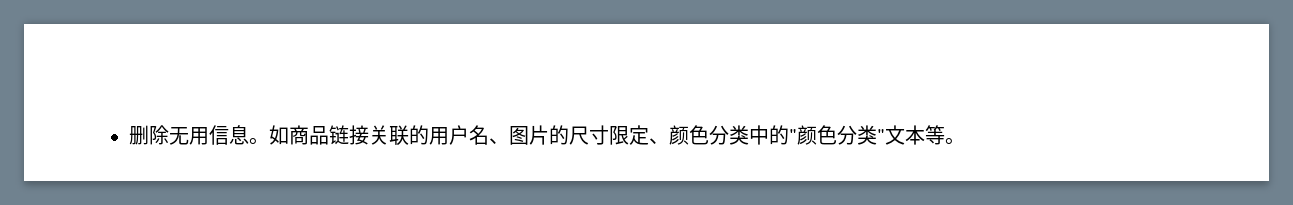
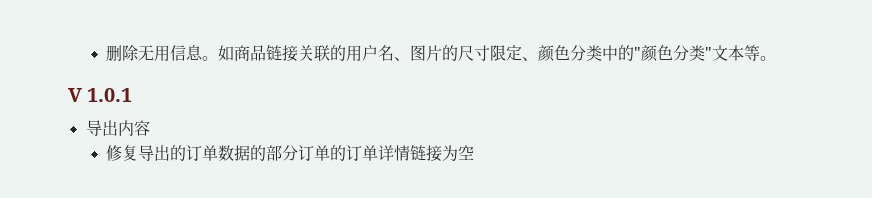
+ V 1.0.1
+ 导出内容
+ 修复导出的订单数据的部分订单的订单详情链接为空

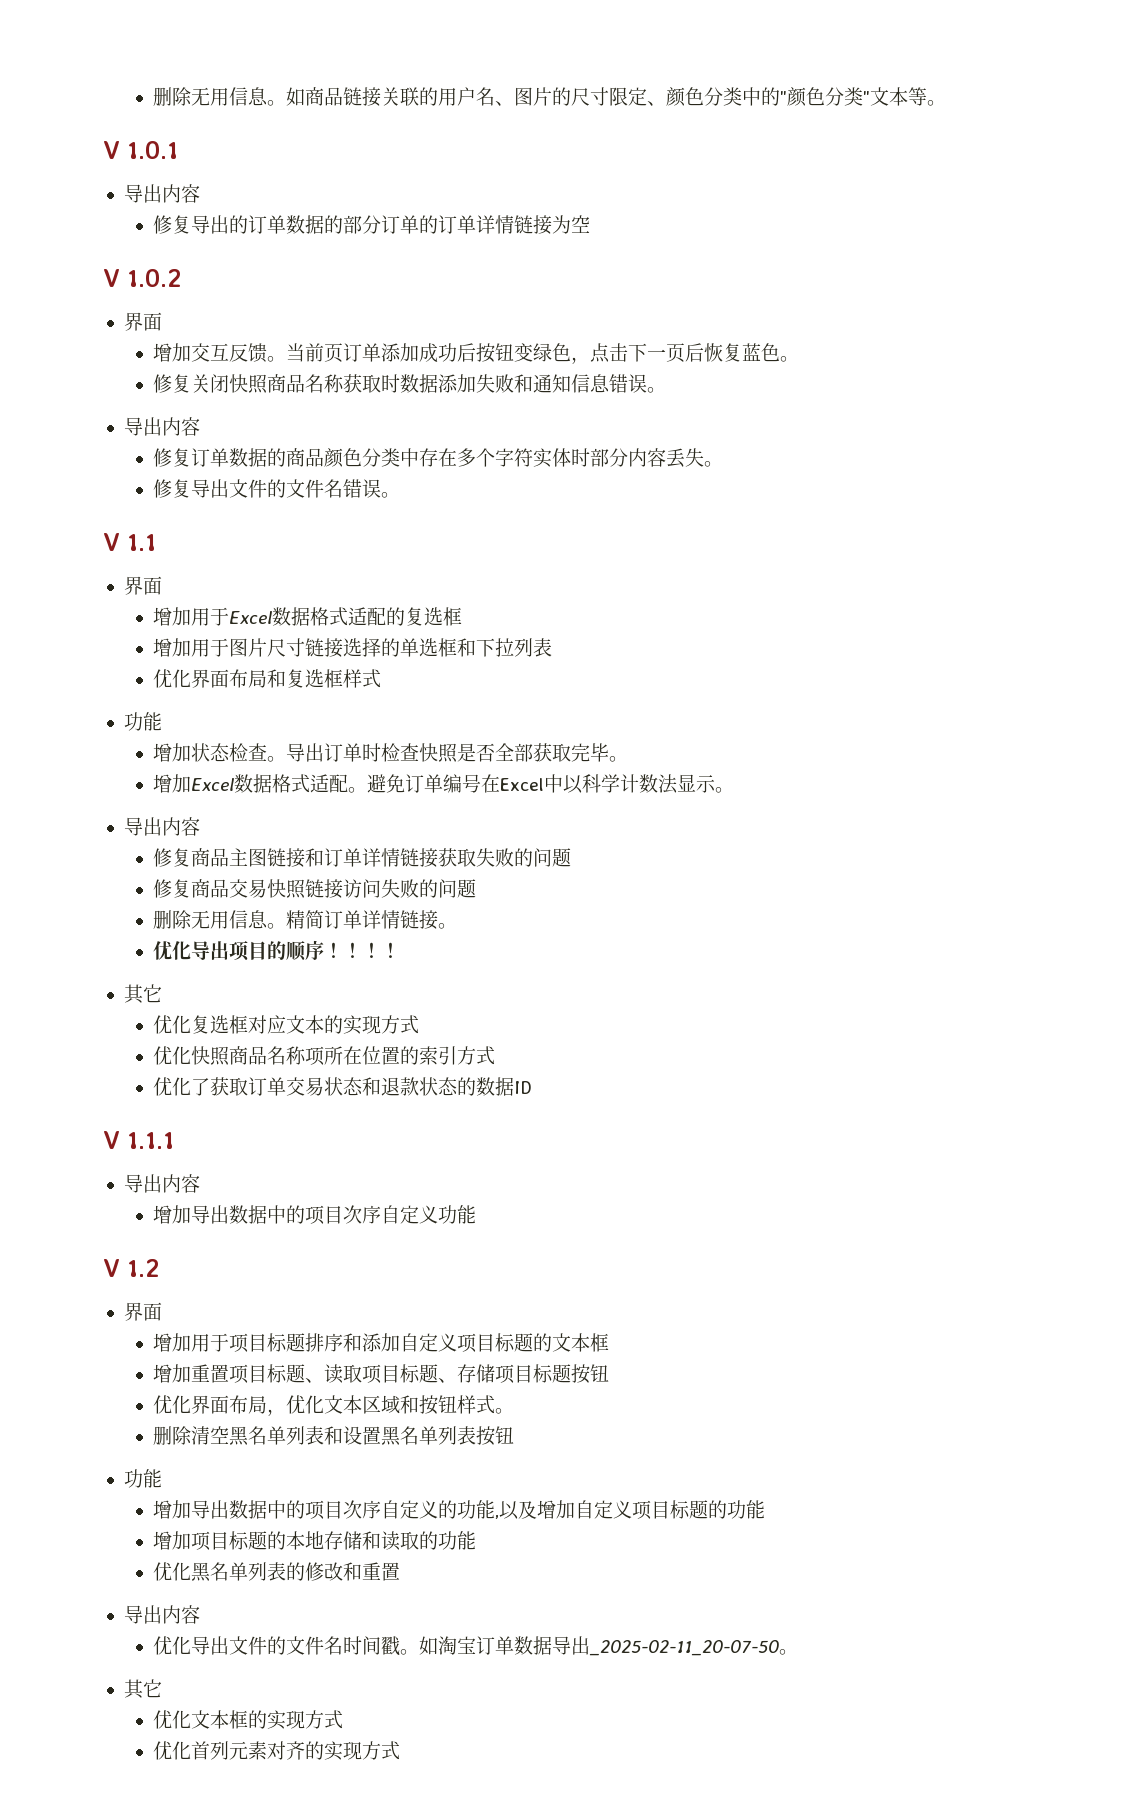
+ V 1.0.2
+ 界面
+ 增加交互反馈。当前页订单添加成功后按钮变绿色，点击下一页后恢复蓝色。
+ 修复关闭快照商品名称获取时数据添加失败和通知信息错误。
+ 导出内容
+ 修复订单数据的商品颜色分类中存在多个字符实体时部分内容丢失。
+ 修复导出文件的文件名错误。
+ V 1.1
+ 界面
+ 增加用于Excel数据格式适配的复选框
+ 增加用于图片尺寸链接选择的单选框和下拉列表
+ 优化界面布局和复选框样式
+ 功能
+ 增加状态检查。导出订单时检查快照是否全部获取完毕。
+ 增加Excel数据格式适配。避免订单编号在Excel中以科学计数法显示。
+ 导出内容
+ 修复商品主图链接和订单详情链接获取失败的问题
+ 修复商品交易快照链接访问失败的问题
+ 删除无用信息。精简订单详情链接。
+ 优化导出项目的顺序！！！！
+ 其它
+ 优化复选框对应文本的实现方式
+ 优化快照商品名称项所在位置的索引方式
+ 优化了获取订单交易状态和退款状态的数据ID
+ V 1.1.1
+ 导出内容
+ 增加导出数据中的项目次序自定义功能
+ V 1.2
+ 界面
+ 增加用于项目标题排序和添加自定义项目标题的文本框
+ 增加重置项目标题、读取项目标题、存储项目标题按钮
+ 优化界面布局，优化文本区域和按钮样式。
+ 删除清空黑名单列表和设置黑名单列表按钮
+ 功能
+ 增加导出数据中的项目次序自定义的功能,以及增加自定义项目标题的功能
+ 增加项目标题的本地存储和读取的功能
+ 优化黑名单列表的修改和重置
+ 导出内容
+ 优化导出文件的文件名时间戳。如淘宝订单数据导出_2025-02-11_20-07-50。
+ 其它
+ 优化文本框的实现方式
+ 优化首列元素对齐的实现方式

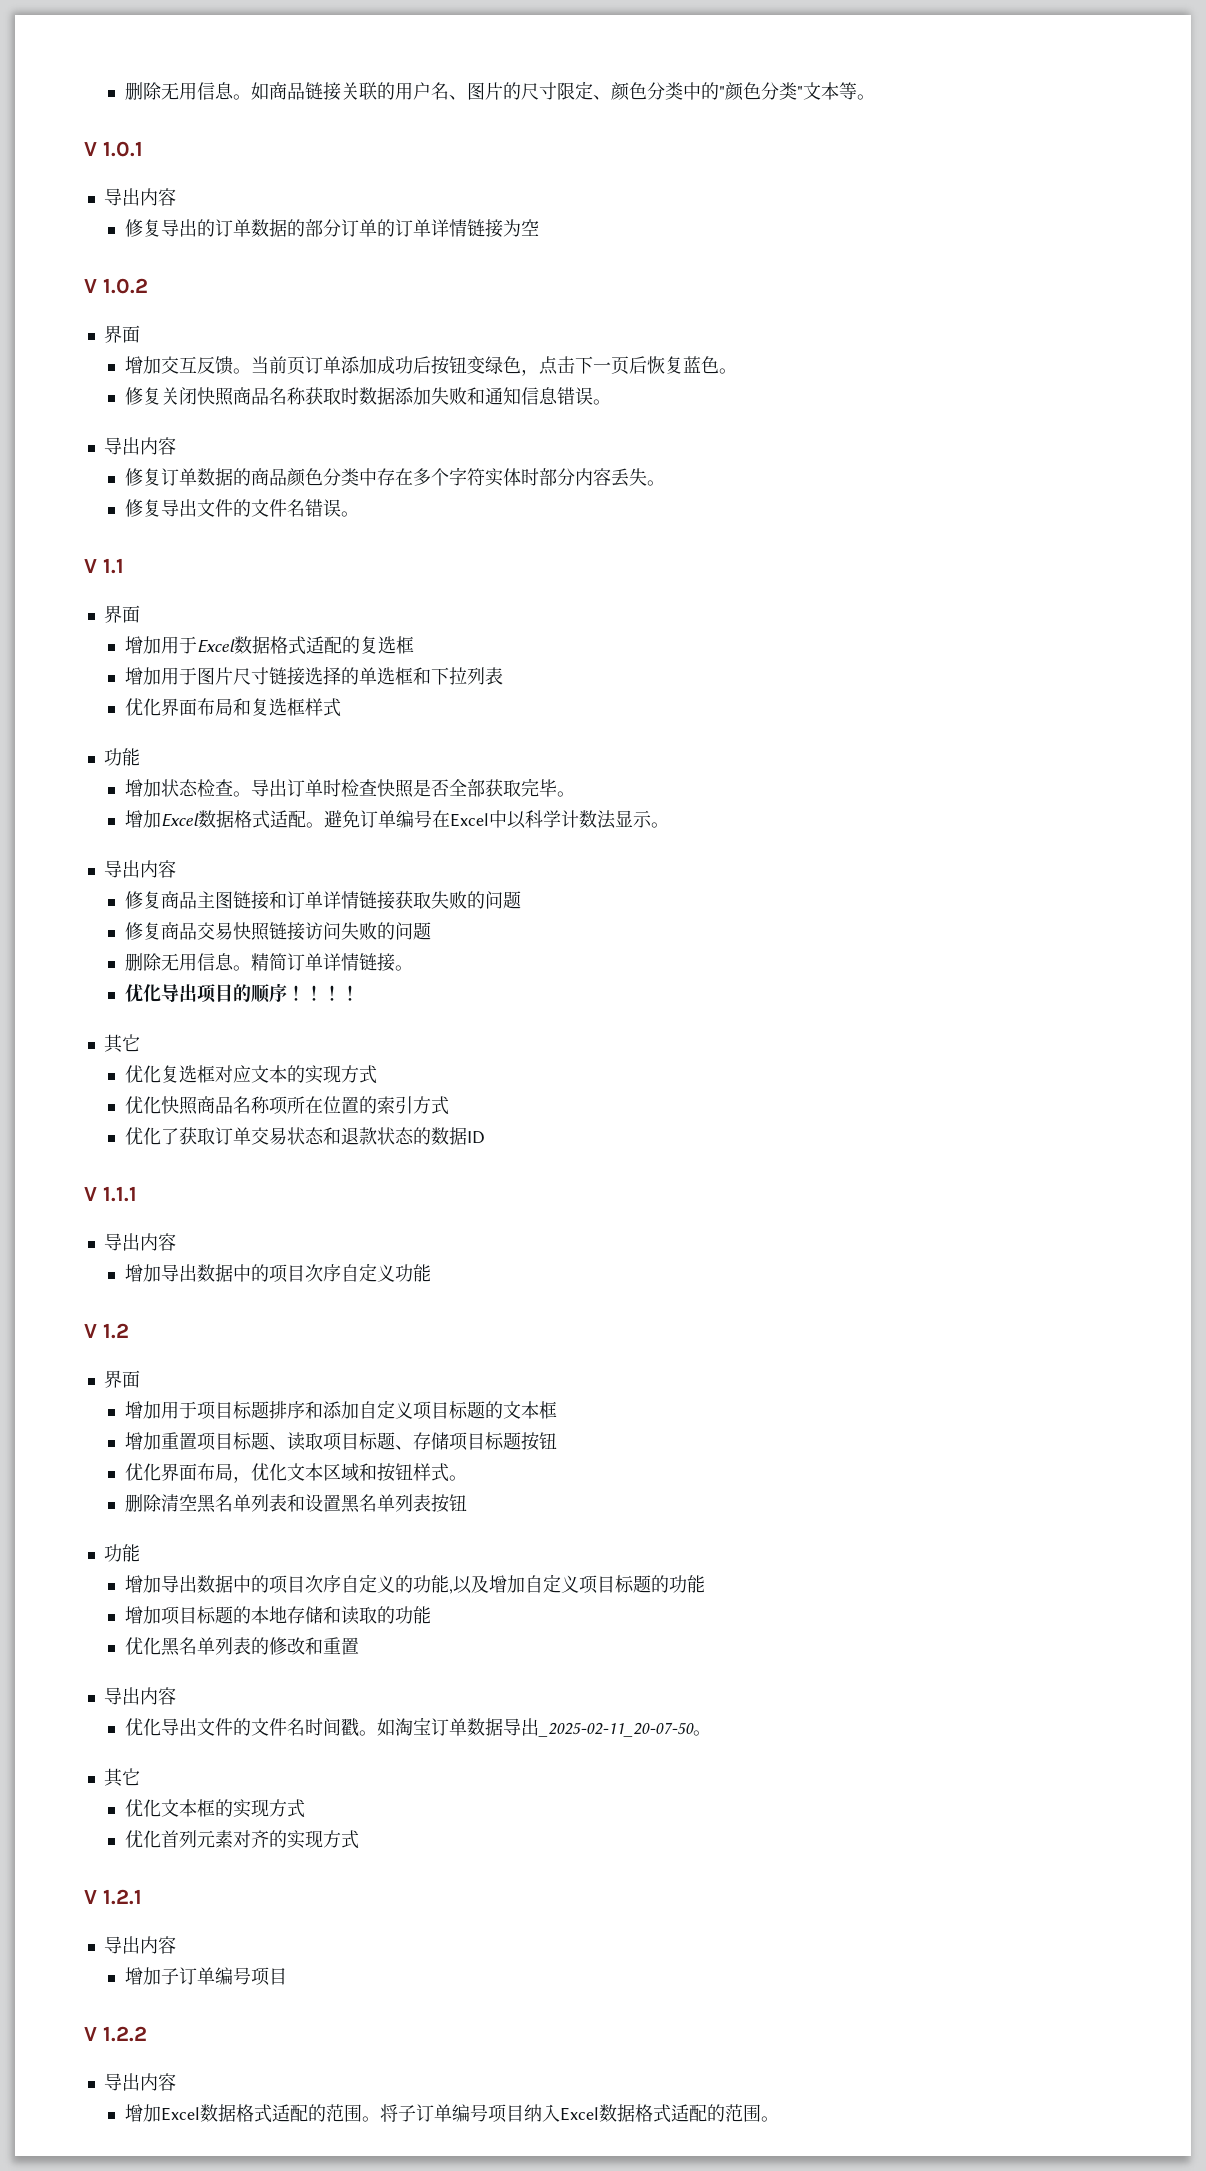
+ V 1.2.1
+ 导出内容
+ 增加子订单编号项目
+ V 1.2.2
+ 导出内容
+ 增加Excel数据格式适配的范围。将子订单编号项目纳入Excel数据格式适配的范围。

